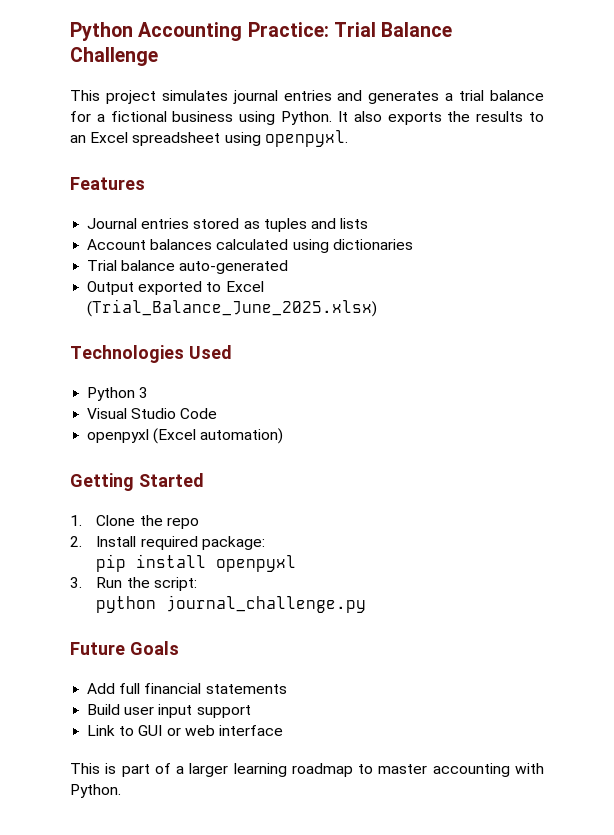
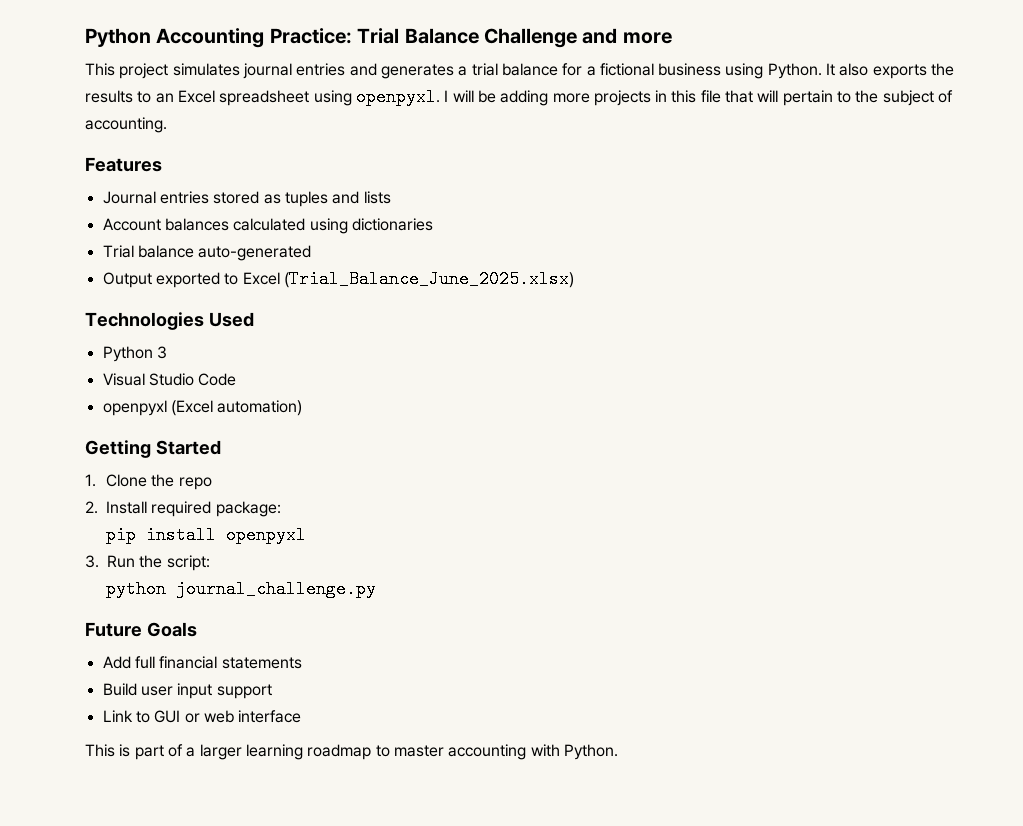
- Python Accounting Practice: Trial Balance Challenge
+ Python Accounting Practice: Trial Balance Challenge and more
+ I will be adding more projects in this file that will pertain to the subject of accounting.

